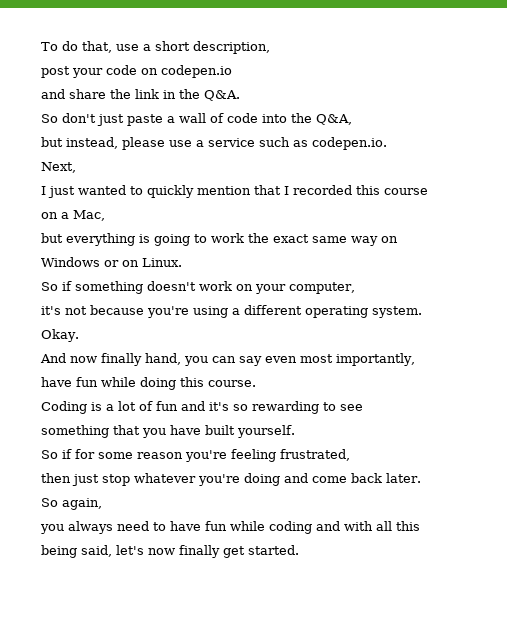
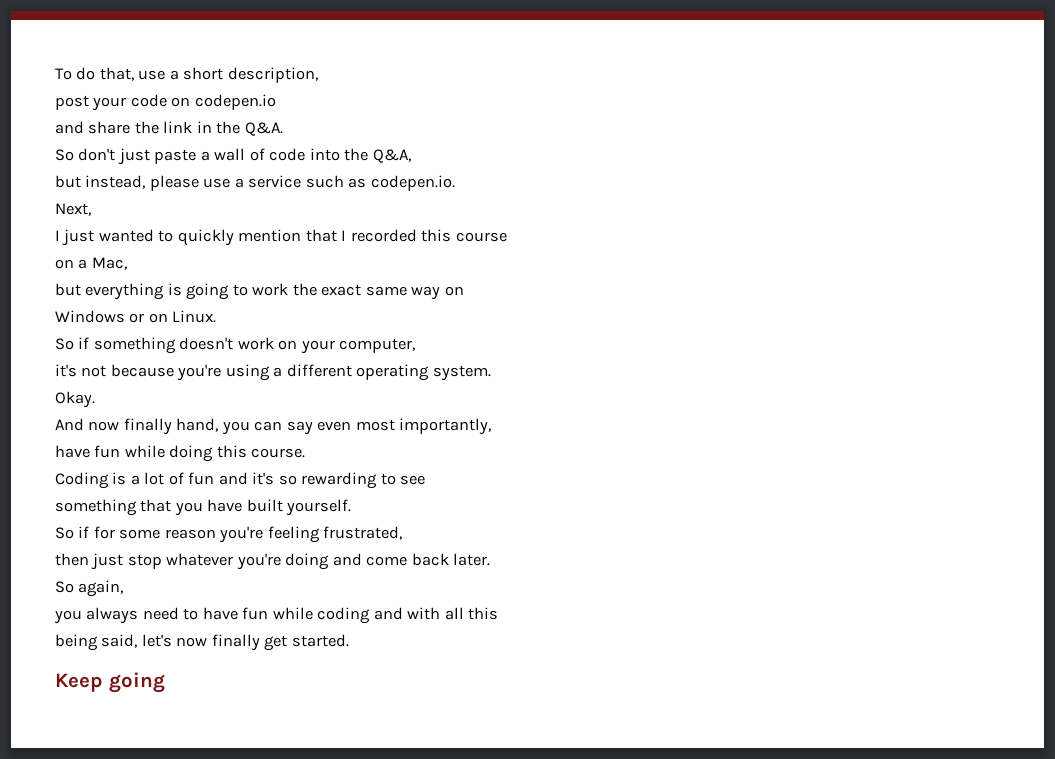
+ Keep going

